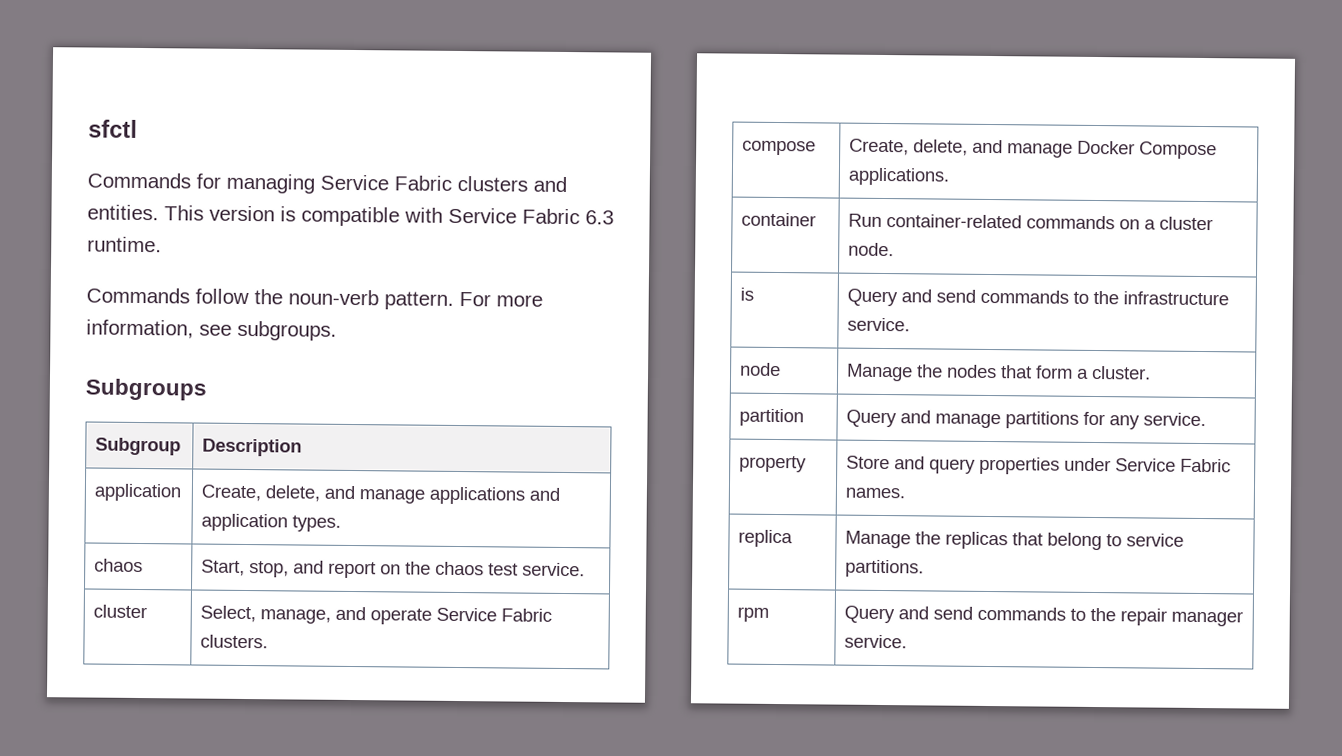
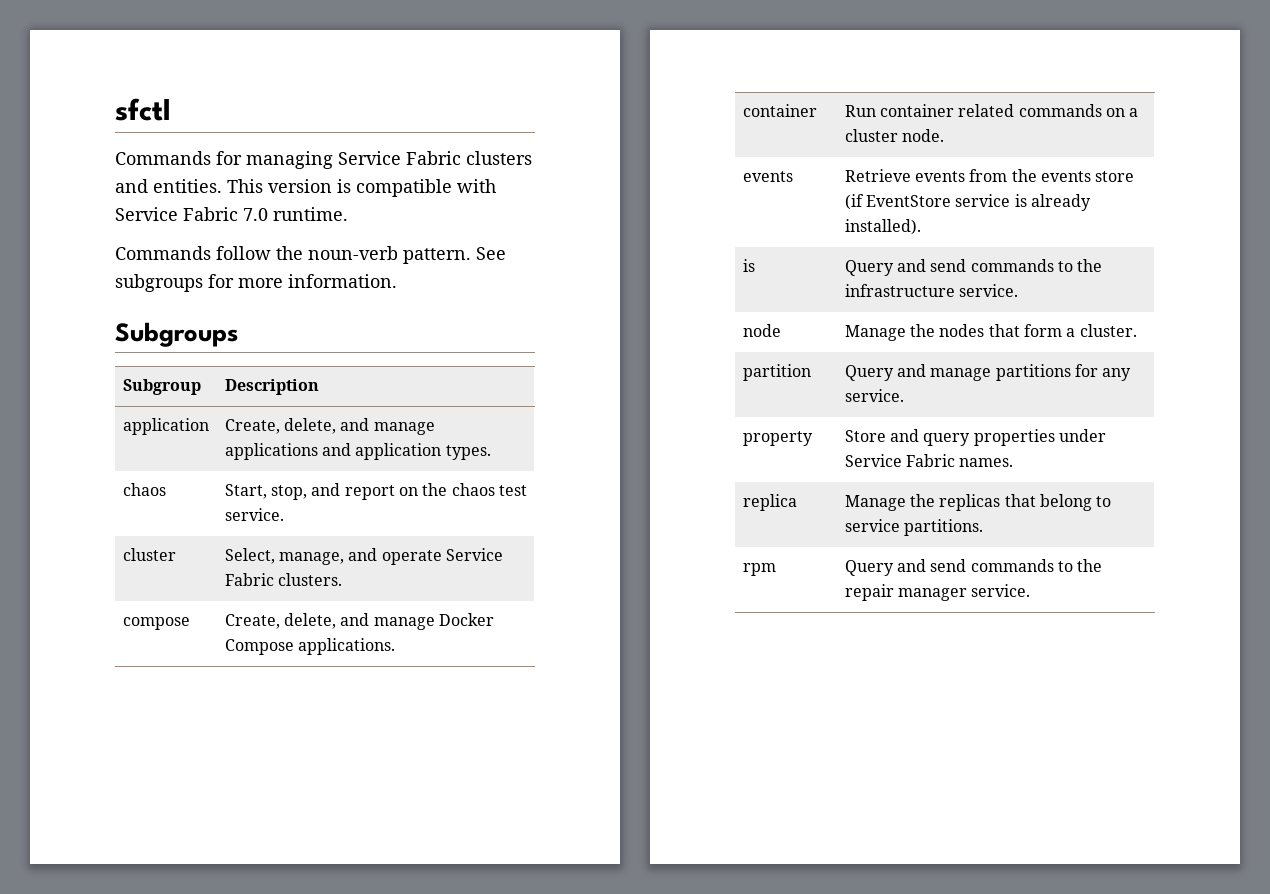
- This version is compatible with Service Fabric 6.3 runtime.
+ This version is compatible with Service Fabric 7.0 runtime.
- For more information, see subgroups.
+ See subgroups for more information.
- container | Run container-related commands on a cluster node.
+ container | Run container related commands on a cluster node.
+ events | Retrieve events from the events store (if EventStore service is already installed).

